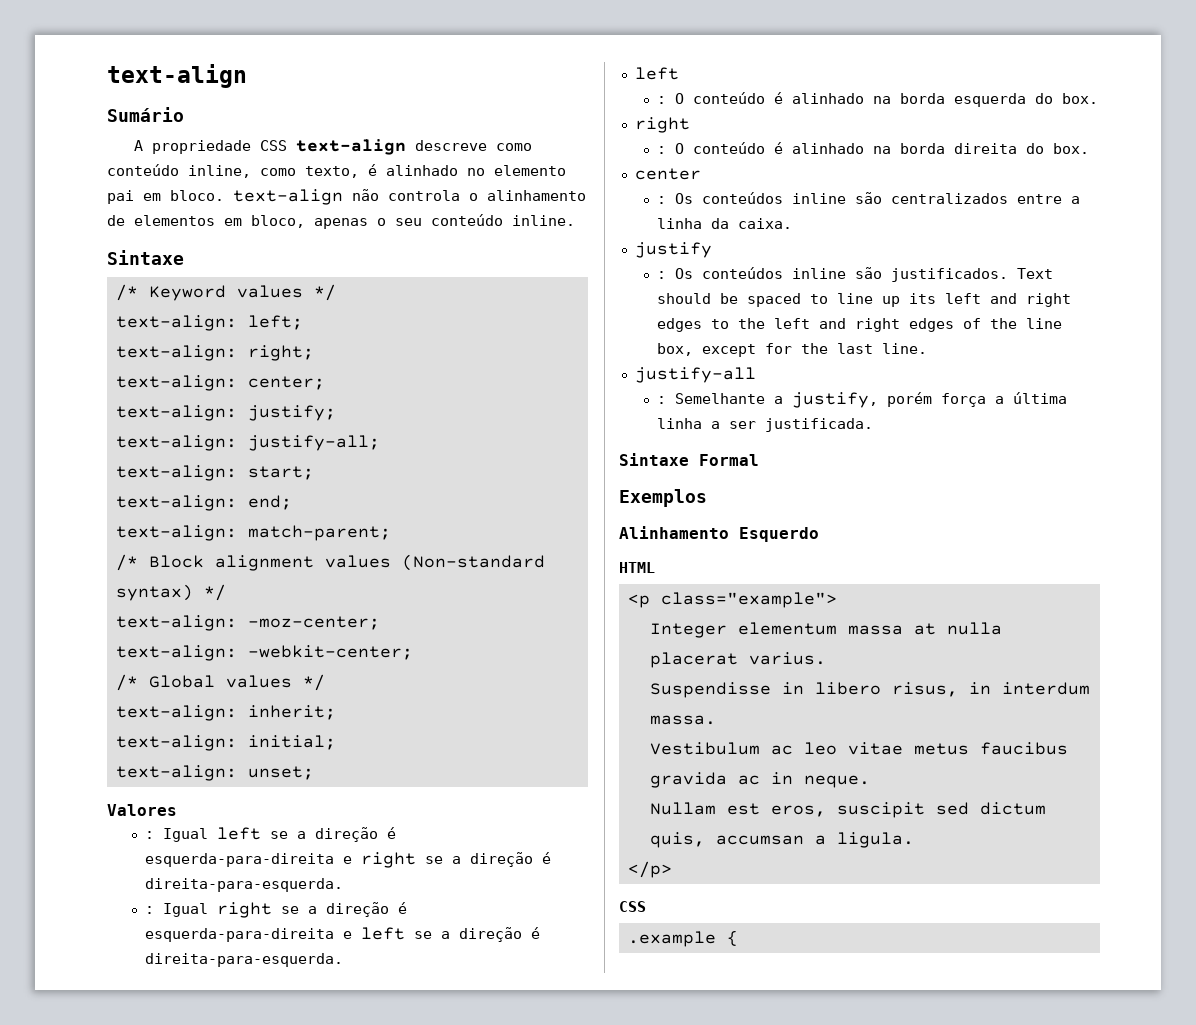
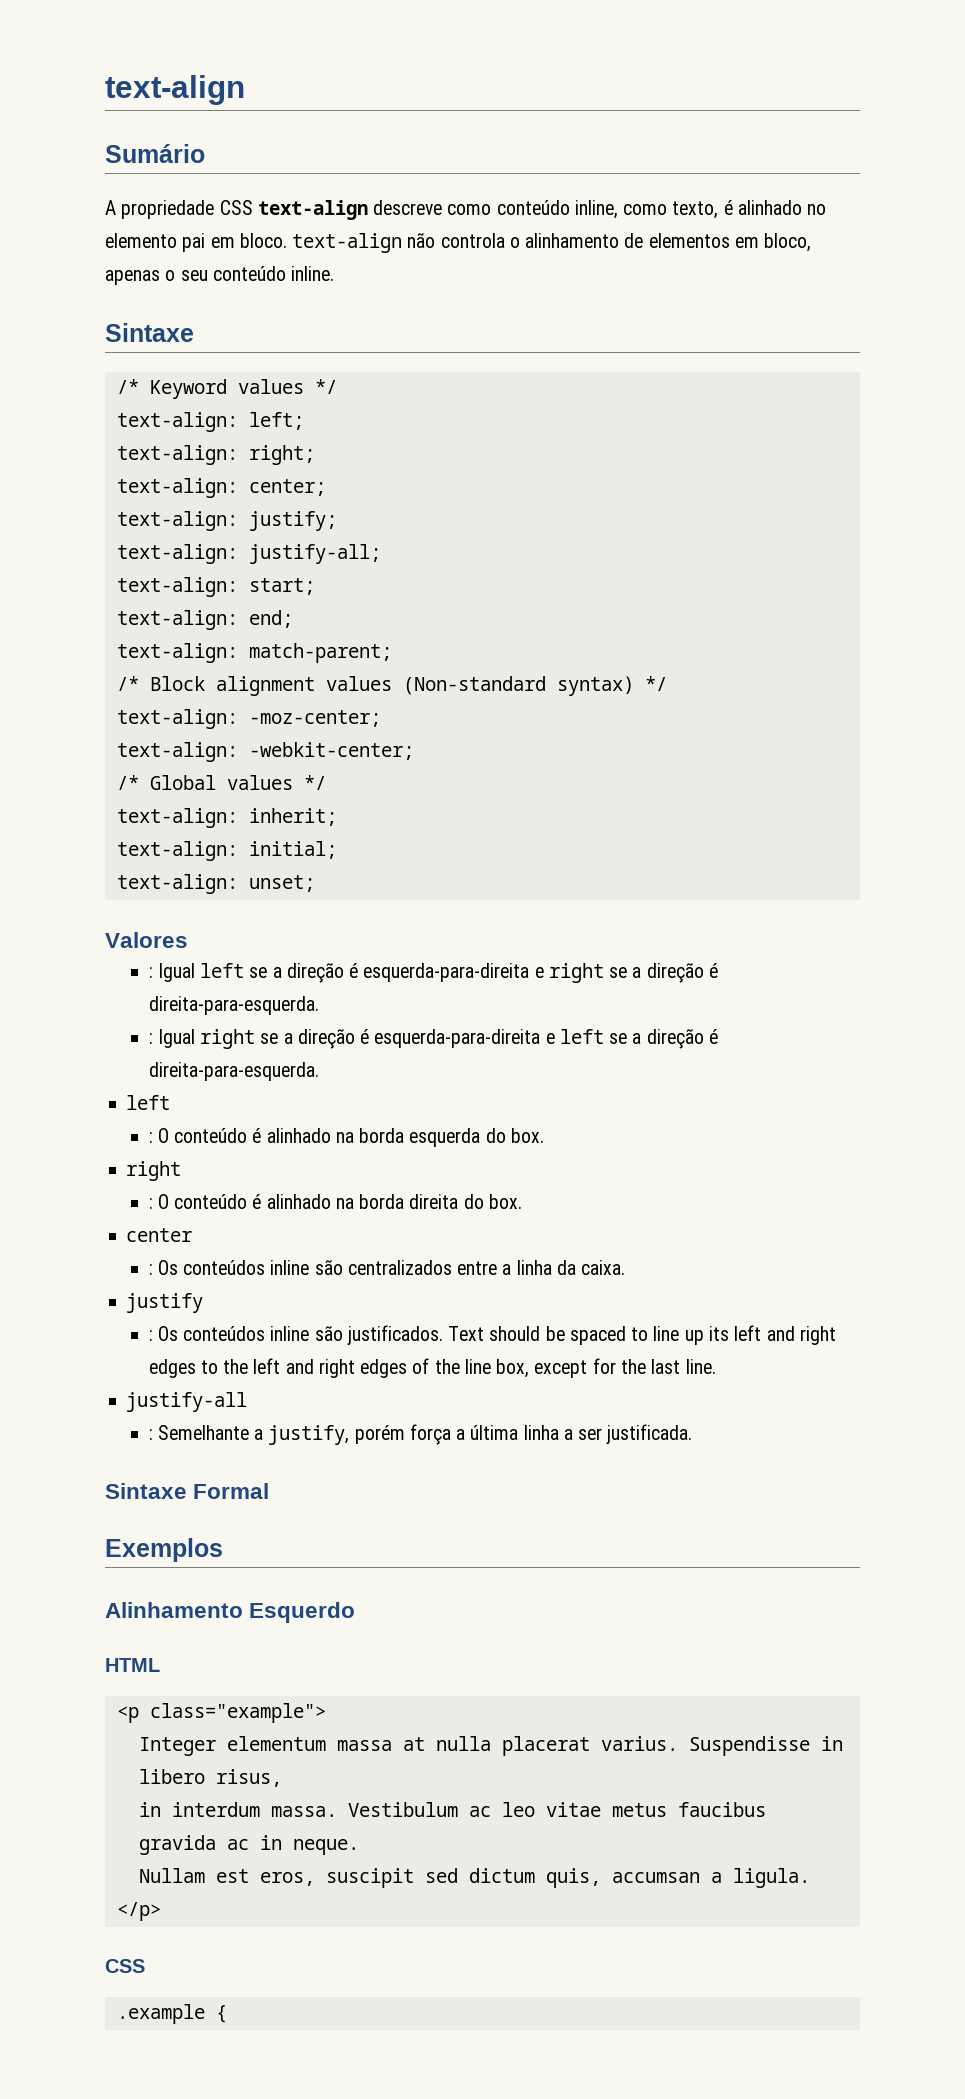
- Integer elementum massa at nulla placerat varius.
- Suspendisse in libero risus, in interdum massa.
- Vestibulum ac leo vitae metus faucibus gravida ac in neque.
+ Integer elementum massa at nulla placerat varius. Suspendisse in libero risus,
+ in interdum massa. Vestibulum ac leo vitae metus faucibus gravida ac in neque.

